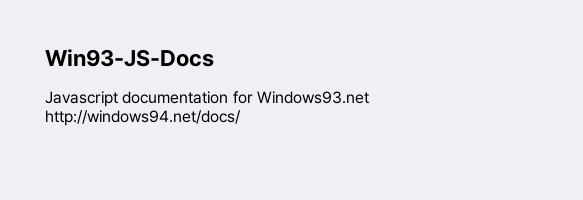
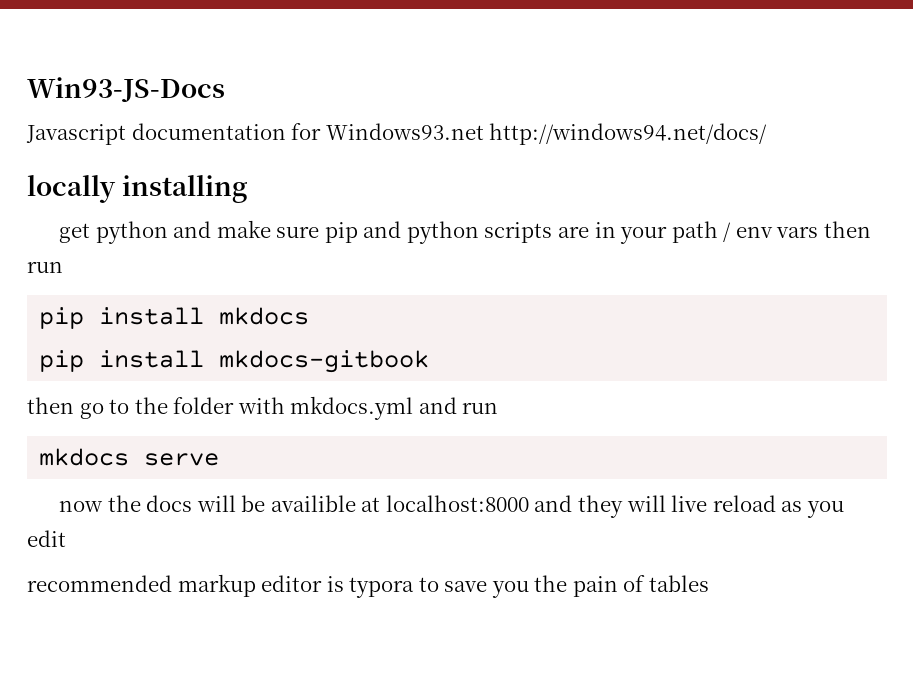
+ locally installing
+ get python and make sure pip and python scripts are in your path / env vars then run
+ pip install mkdocs
+ pip install mkdocs-gitbook
+ then go to the folder with mkdocs.yml and run
+ mkdocs serve
+ now the docs will be availible at localhost:8000 and they will live reload as you edit
+ recommended markup editor is typora to save you the pain of tables

